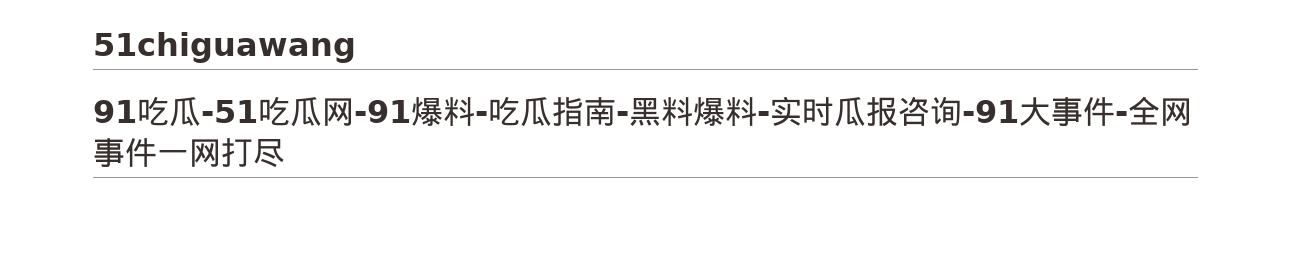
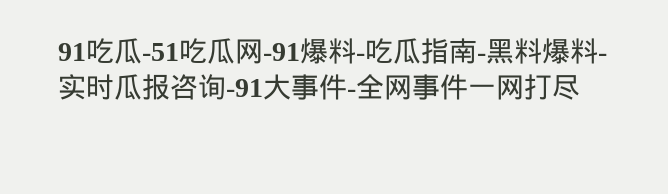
- 51chiguawang

